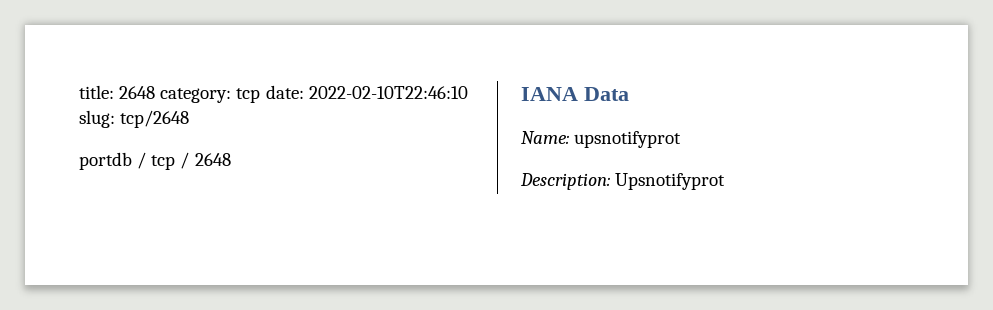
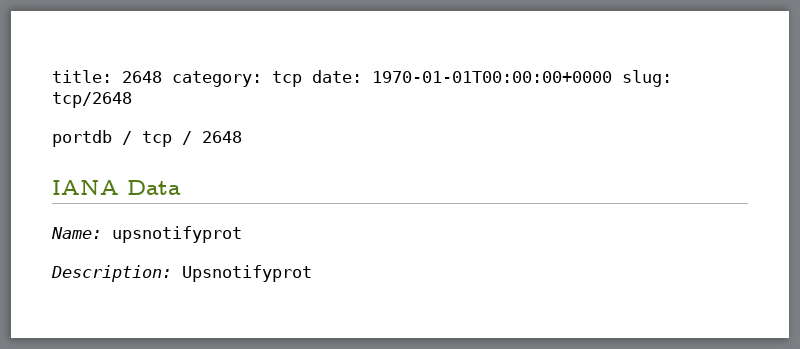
- title: 2648 category: tcp date: 2022-02-10T22:46:10 slug: tcp/2648
+ title: 2648 category: tcp date: 1970-01-01T00:00:00+0000 slug: tcp/2648

